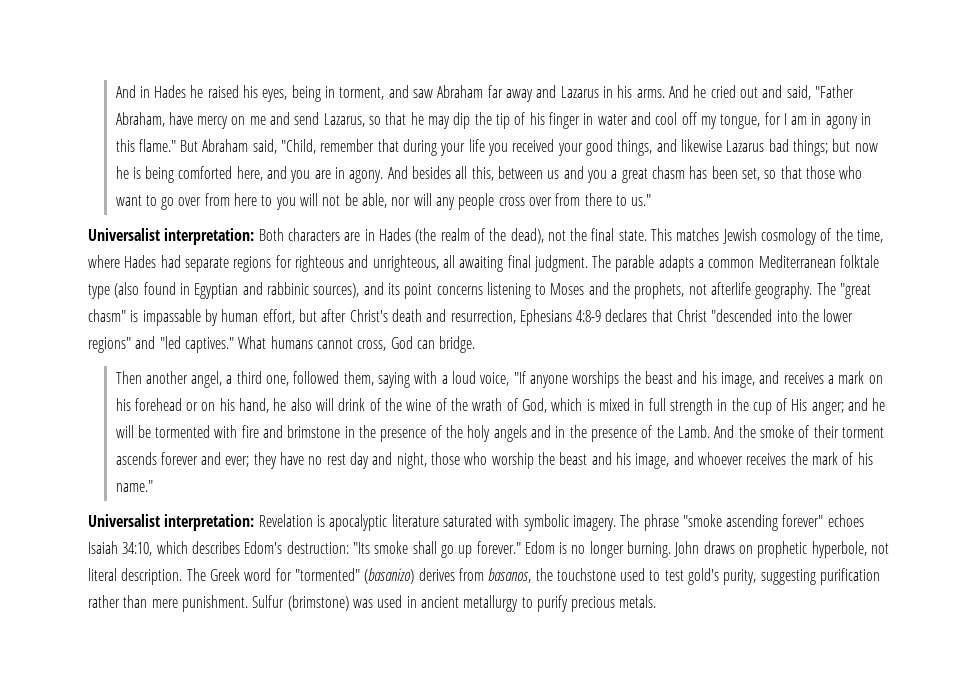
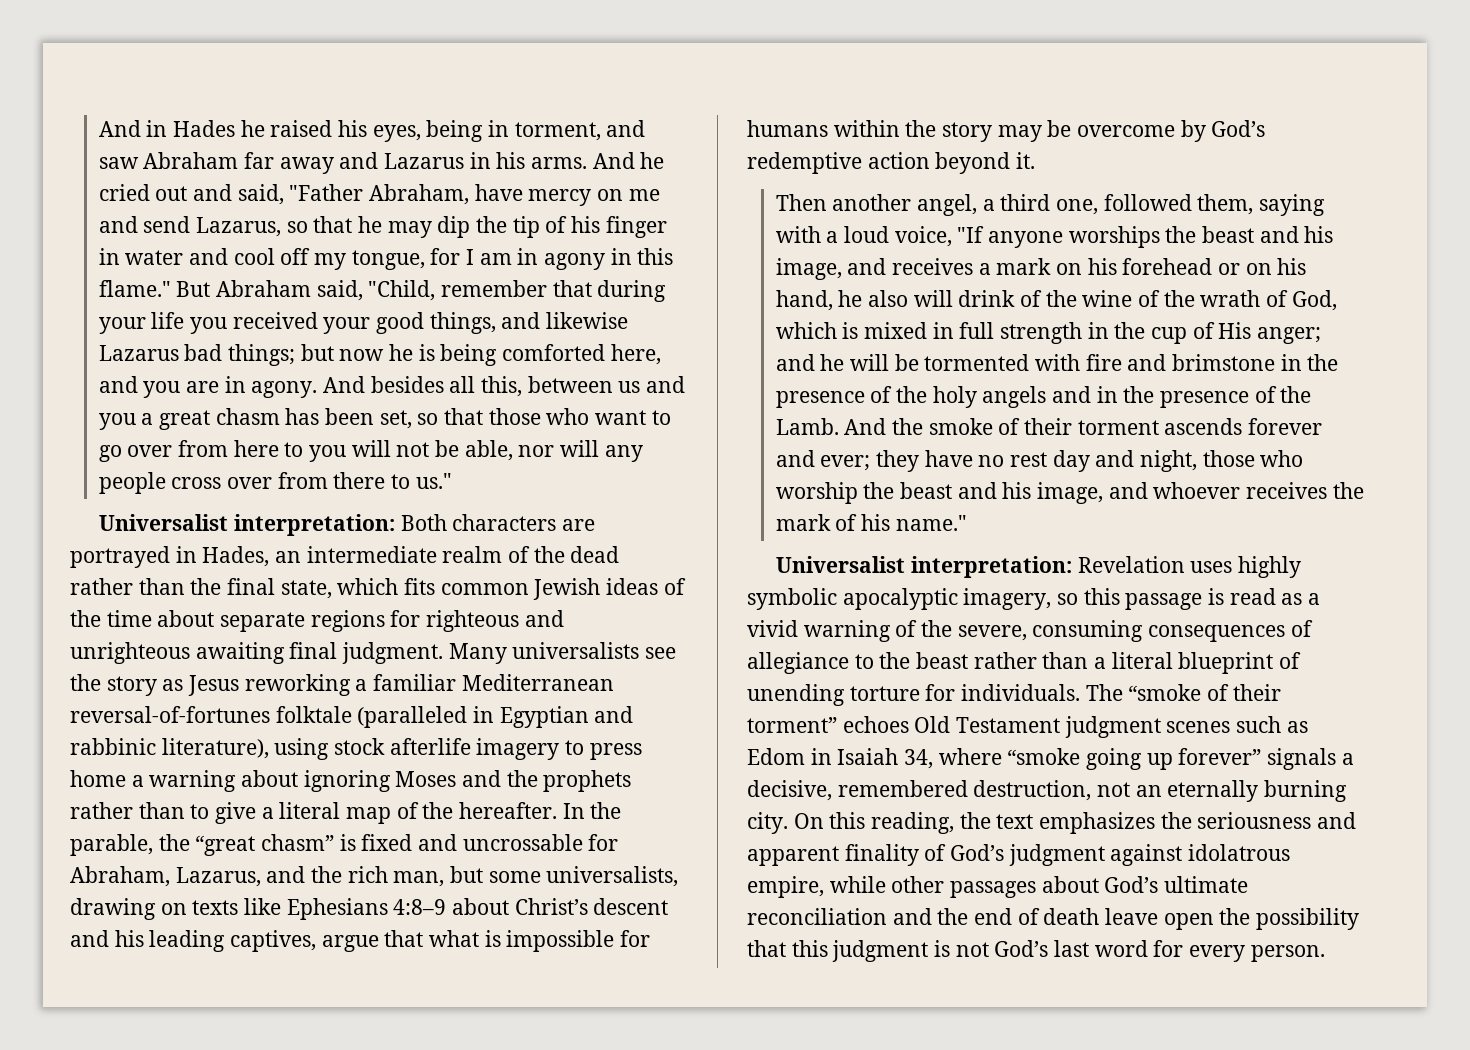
- Universalist interpretation: Both characters are in Hades (the realm of the dead), not the final state. This matches Jewish cosmology of the time, where Hades had separate regions for righteous and unrighteous, all awaiting final judgment.
+ Universalist interpretation: Both characters are portrayed in Hades, an intermediate realm of the dead rather than the final state, which fits common Jewish ideas of the time about separate regions for righteous and unrighteous awaiting final judgment.
- The parable adapts a common Mediterranean folktale type (also found in Egyptian and rabbinic sources), and its point concerns listening to Moses and the prophets, not afterlife geography. The "great chasm" is impassable by human effort, but after Christ's death and resurrection, Ephesians 4:8-9 declares that Christ "descended into the lower regions" and "led captives." What humans cannot cross, God can bridge.
+ Many universalists see the story as Jesus reworking a familiar Mediterranean reversal‑of‑fortunes folktale (paralleled in Egyptian and rabbinic literature), using stock afterlife imagery to press home a warning about ignoring Moses and the prophets rather than to give a literal map of the hereafter. In the parable, the “great chasm” is fixed and uncrossable for Abraham, Lazarus, and the rich man, but some universalists, drawing on texts like Ephesians 4:8–9 about Christ’s descent and his leading captives, argue that what is impossible for humans within the story may be overcome by God’s redemptive action beyond it.
- Universalist interpretation: Revelation is apocalyptic literature saturated with symbolic imagery. The phrase "smoke ascending forever" echoes Isaiah 34:10, which describes Edom's destruction: "Its smoke shall go up forever." Edom is no longer burning. John draws on prophetic hyperbole, not literal description. The Greek word for "tormented" (basanizo) derives from basanos, the touchstone used to test gold's purity, suggesting purification rather than mere punishment. Sulfur (brimstone) was used in ancient metallurgy to purify precious metals.
+ Universalist interpretation: Revelation uses highly symbolic apocalyptic imagery, so this passage is read as a vivid warning of the severe, consuming consequences of allegiance to the beast rather than a literal blueprint of unending torture for individuals. The “smoke of their torment” echoes Old Testament judgment scenes such as Edom in Isaiah 34, where “smoke going up forever” signals a decisive, remembered destruction, not an eternally burning city. On this reading, the text emphasizes the seriousness and apparent finality of God’s judgment against idolatrous empire, while other passages about God’s ultimate reconciliation and the end of death leave open the possibility that this judgment is not God’s last word for every person.

